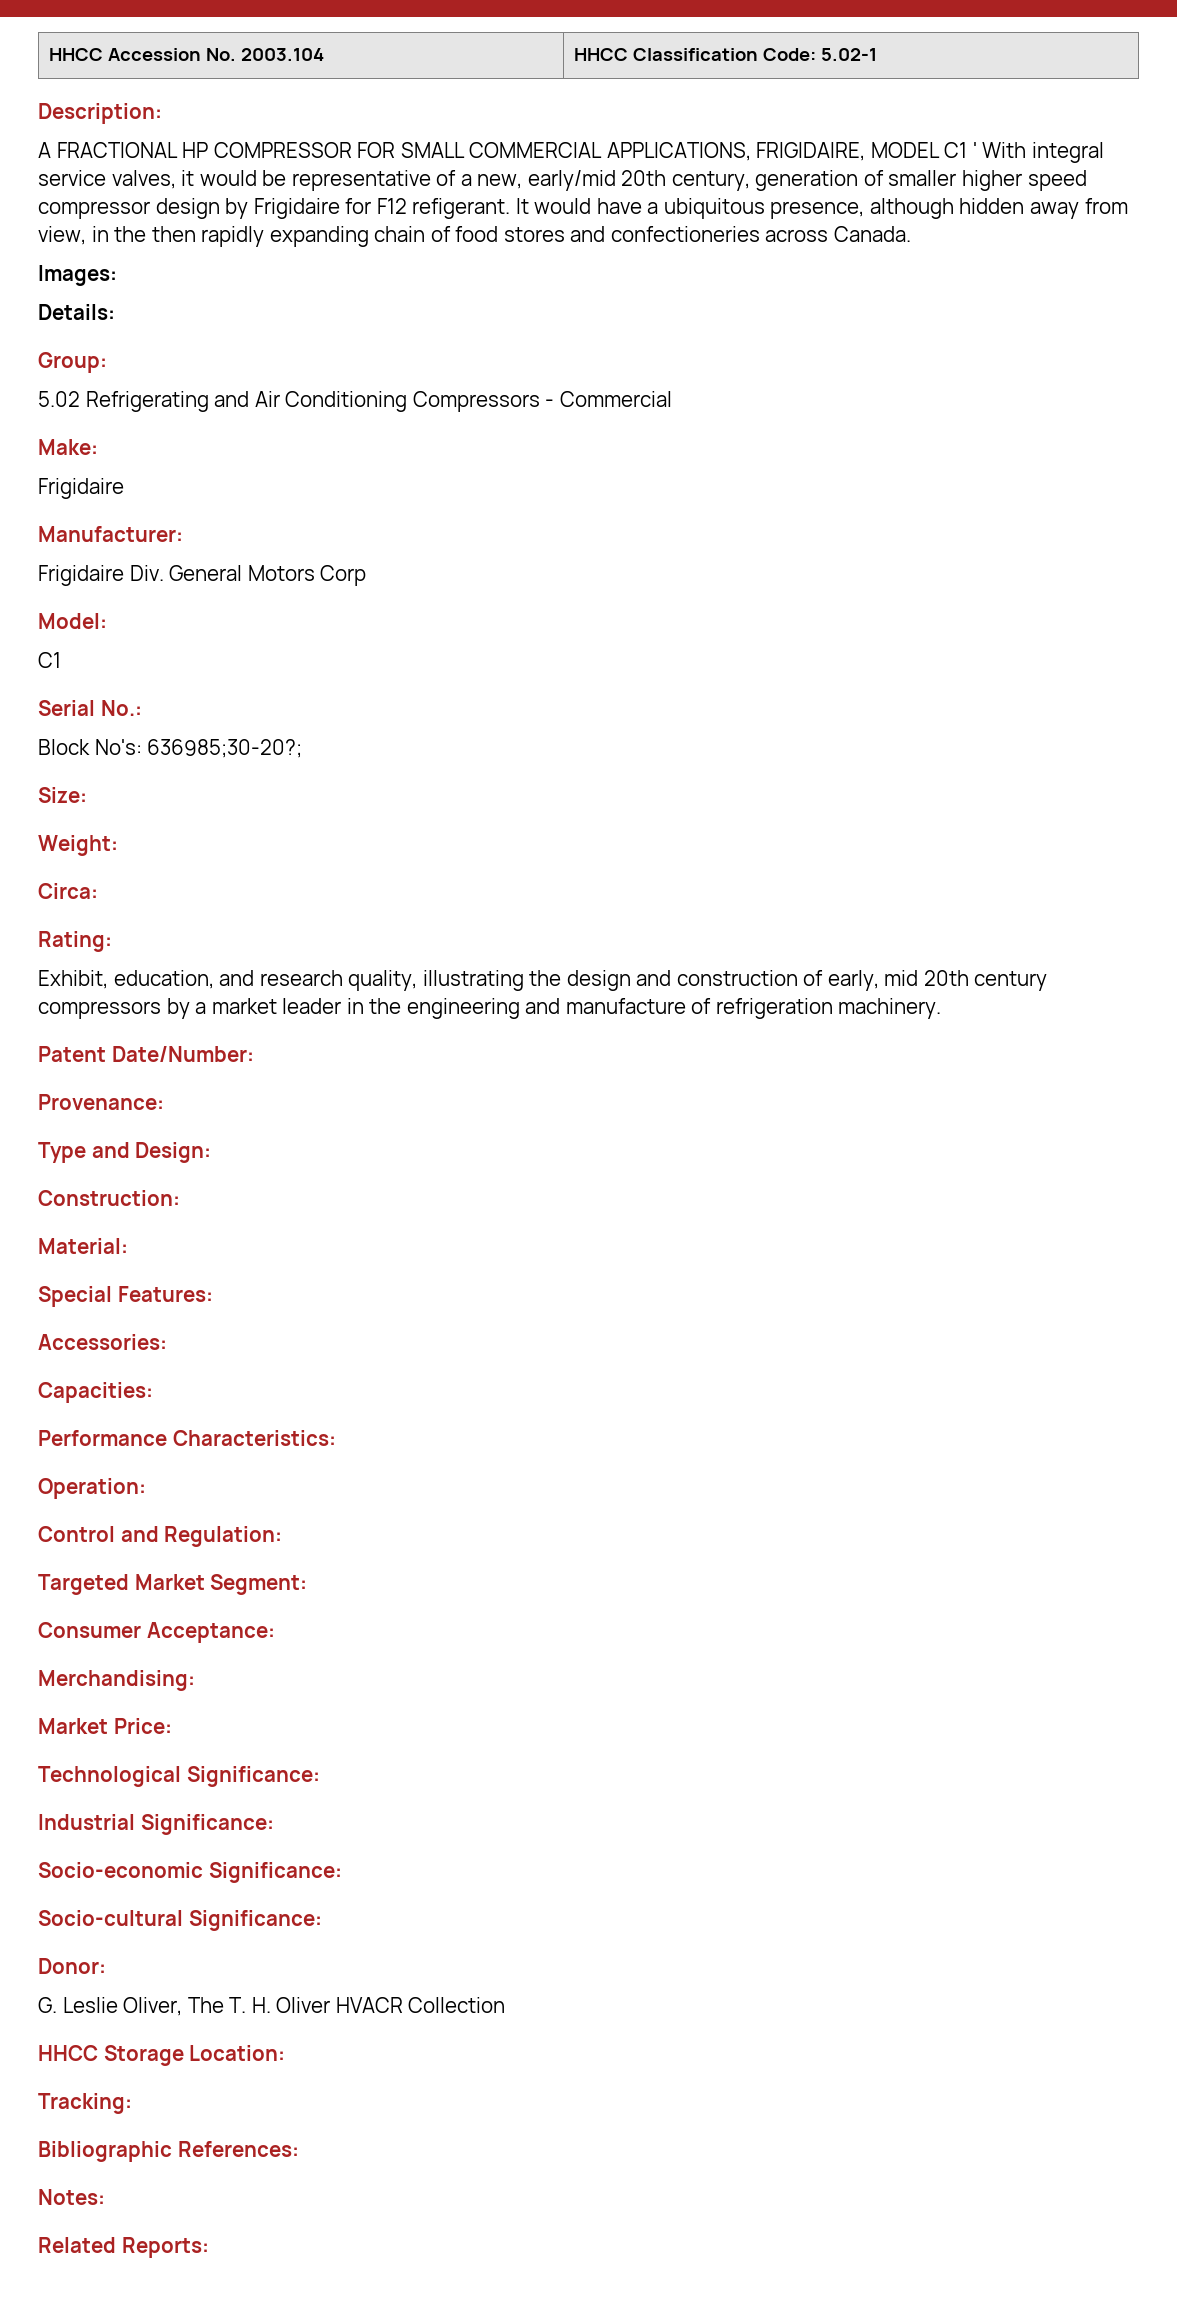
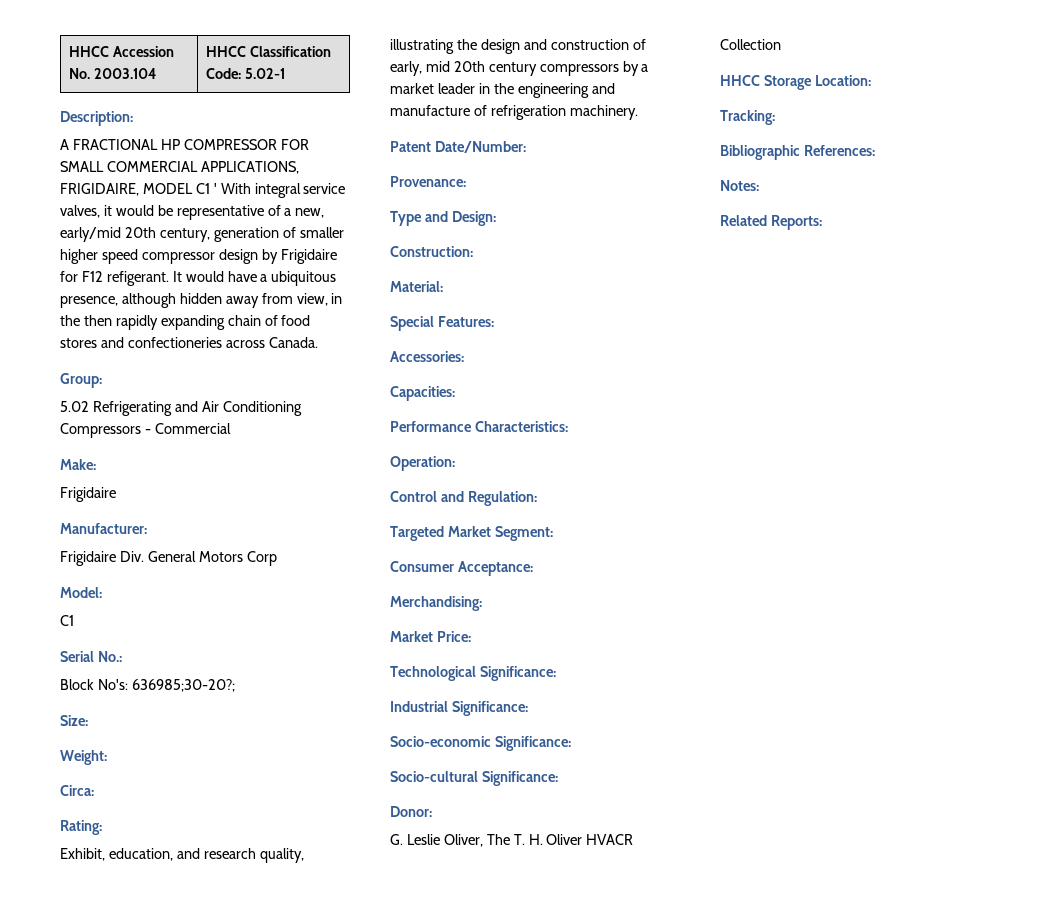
- Images:
- Details:

